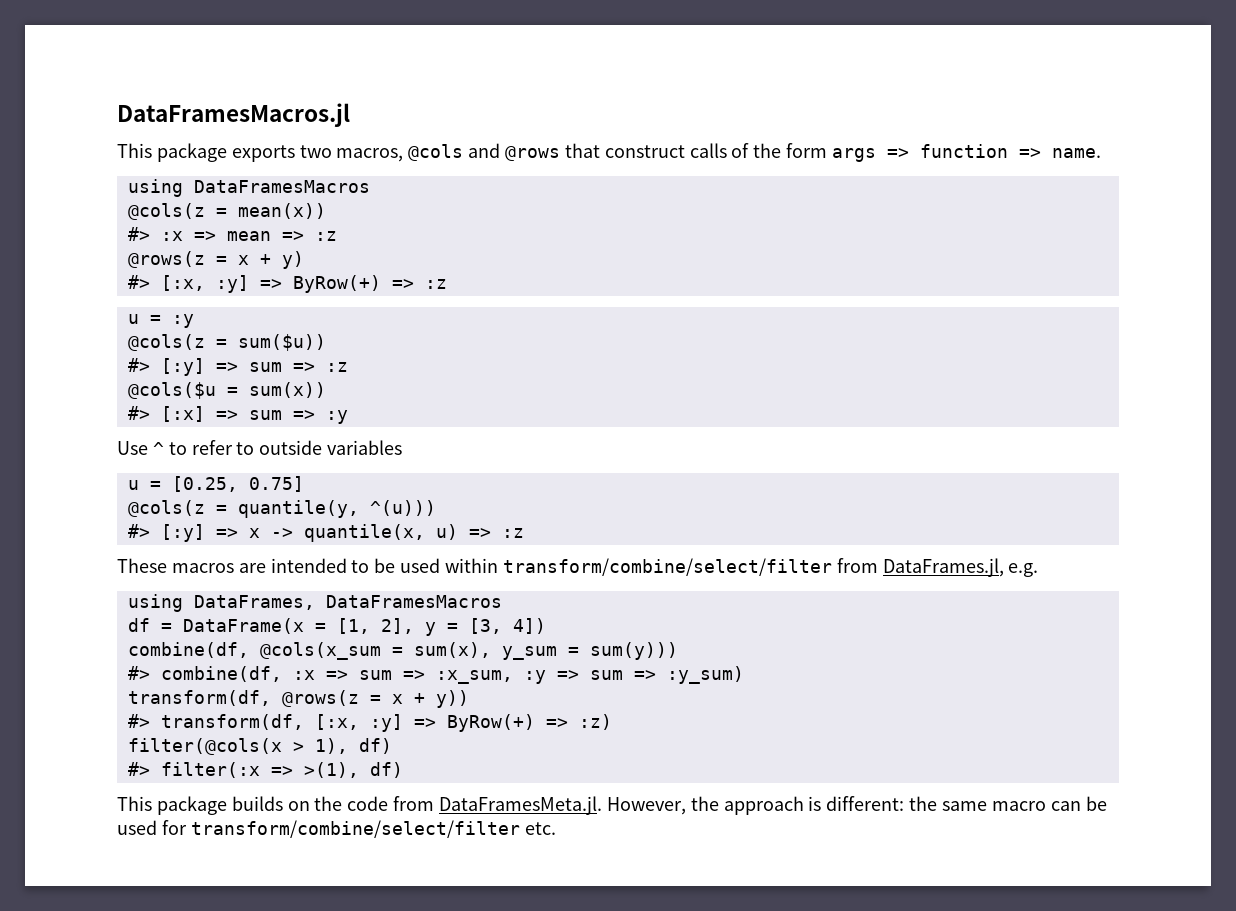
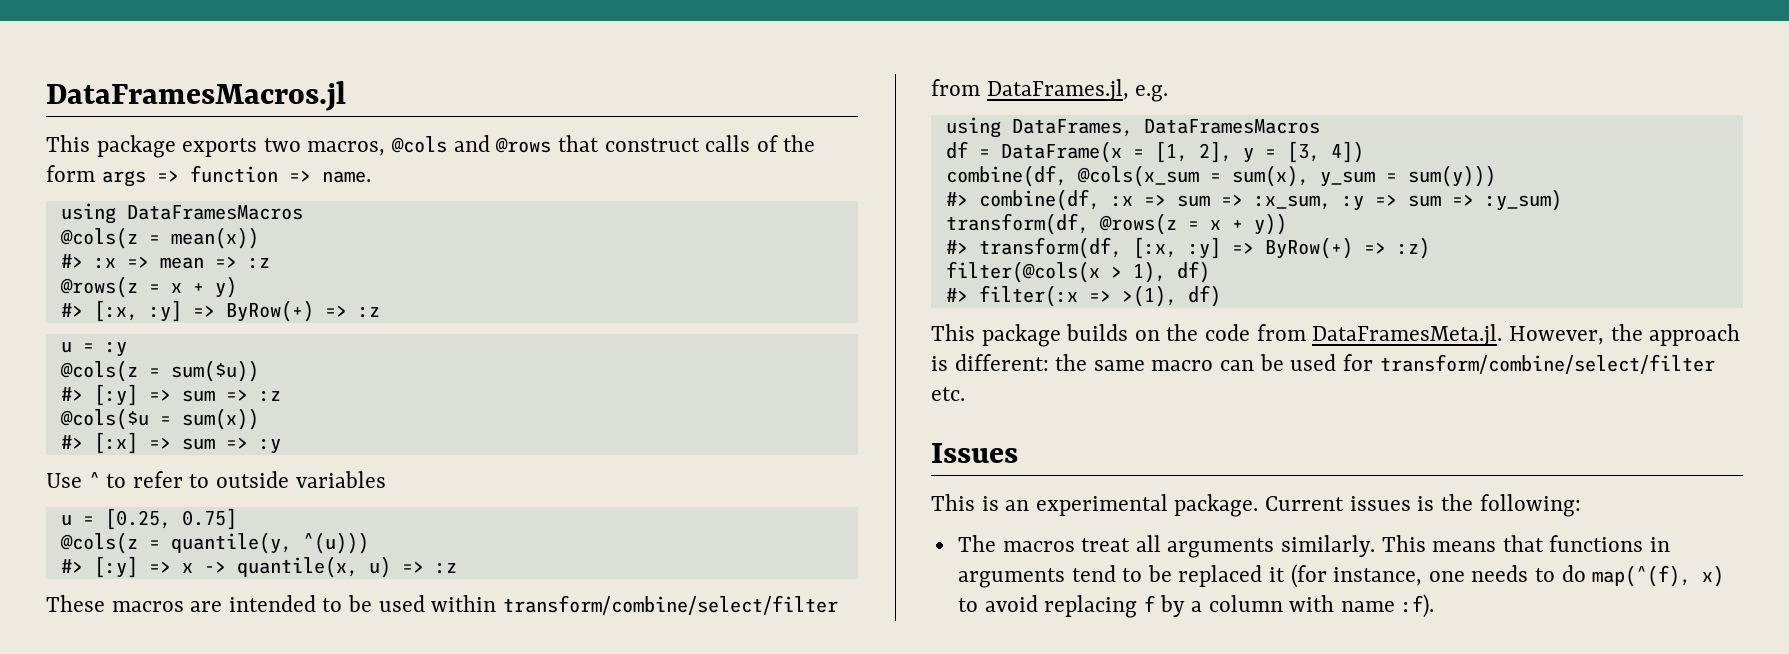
+ Issues
+ This is an experimental package. Current issues is the following:
+ The macros treat all arguments similarly. This means that functions in arguments tend to be replaced it (for instance, one needs to do map(^(f), x) to avoid replacing f by a column with name :f).

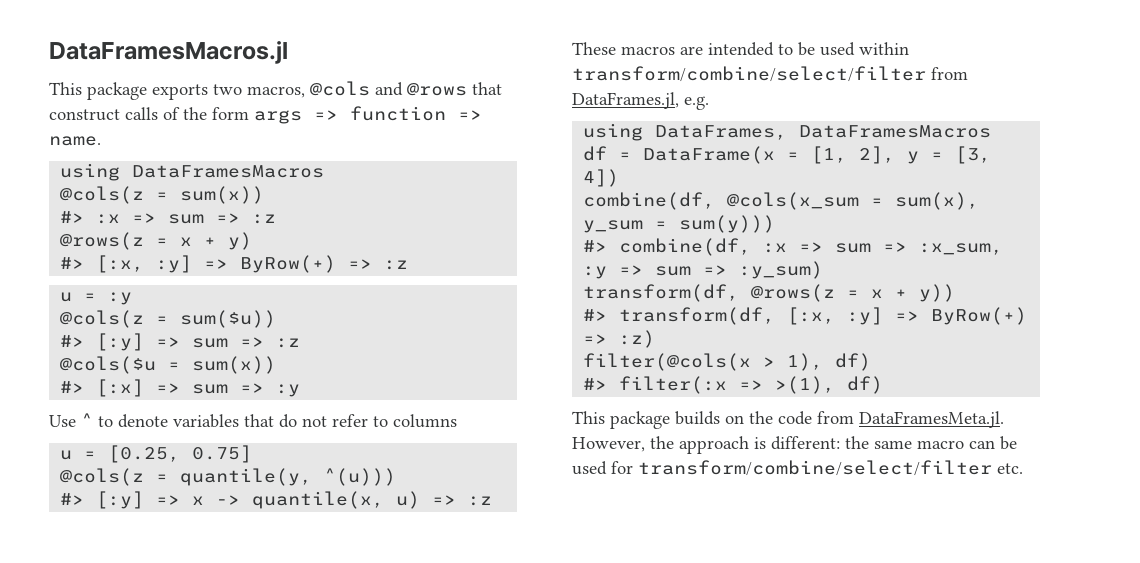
- @cols(z = mean(x))
+ @cols(z = sum(x))
- #> :x => mean => :z
+ #> :x => sum => :z
- Use ^ to refer to outside variables
+ Use ^ to denote variables that do not refer to columns
- Issues
- This is an experimental package. Current issues is the following:
- The macros treat all arguments similarly. This means that functions in arguments tend to be replaced it (for instance, one needs to do map(^(f), x) to avoid replacing f by a column with name :f).

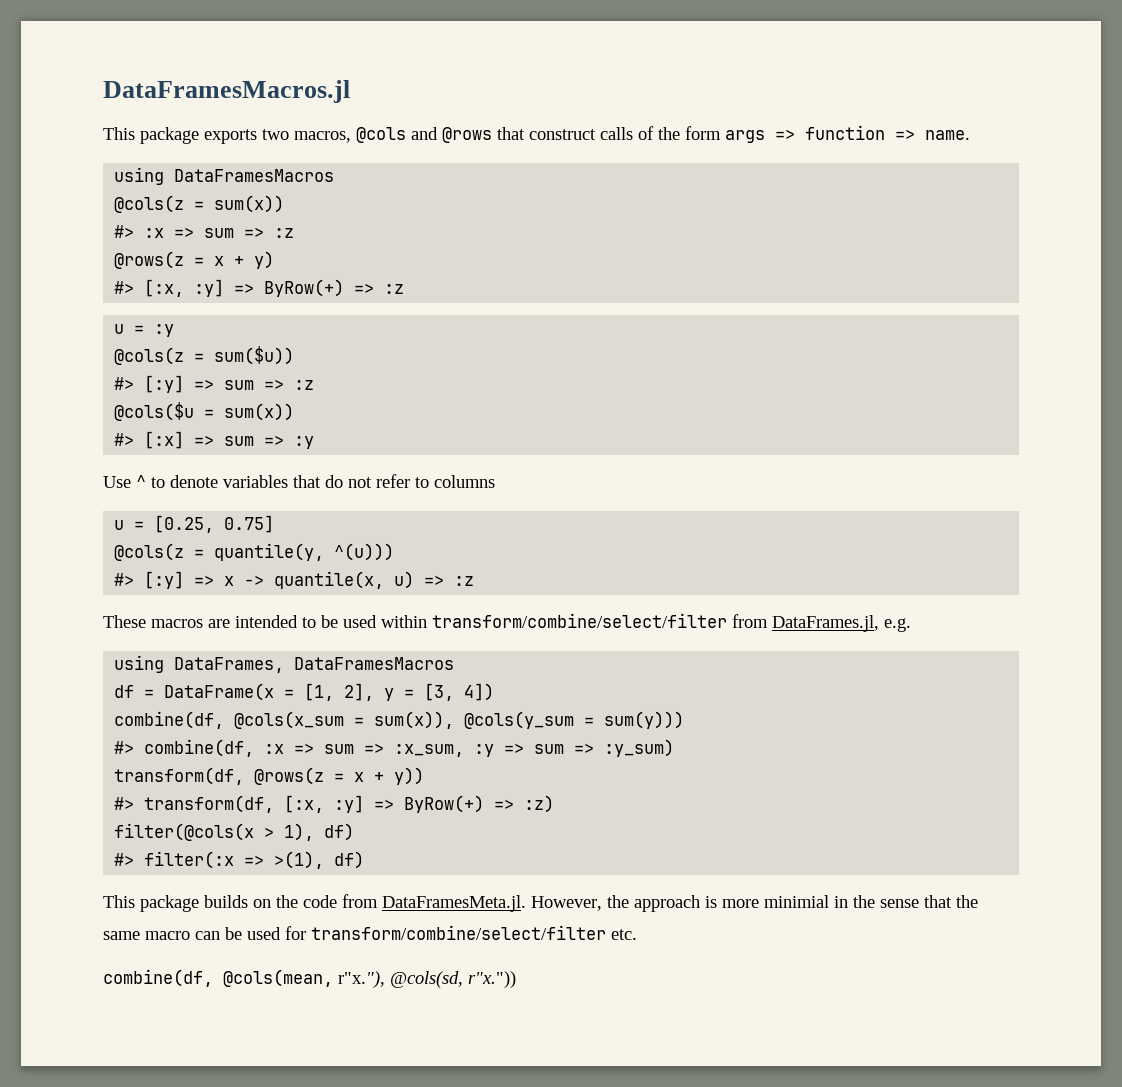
- combine(df, @cols(x_sum = sum(x), y_sum = sum(y)))
+ combine(df, @cols(x_sum = sum(x)), @cols(y_sum = sum(y)))
- This package builds on the code from DataFramesMeta.jl. However, the approach is different: the same macro can be used for transform/combine/select/filter etc.
+ This package builds on the code from DataFramesMeta.jl. However, the approach is more minimial in the sense that the same macro can be used for transform/combine/select/filter etc.
+ combine(df, @cols(mean, r"x."), @cols(sd, r"x."))

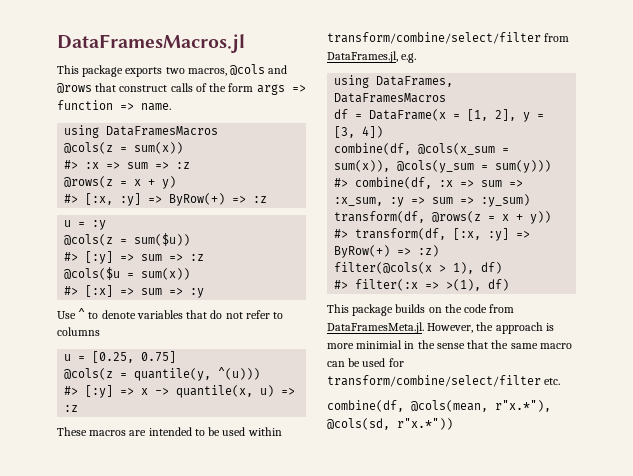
- combine(df, @cols(mean, r"x."), @cols(sd, r"x."))
+ combine(df, @cols(mean, r"x.*"), @cols(sd, r"x.*"))

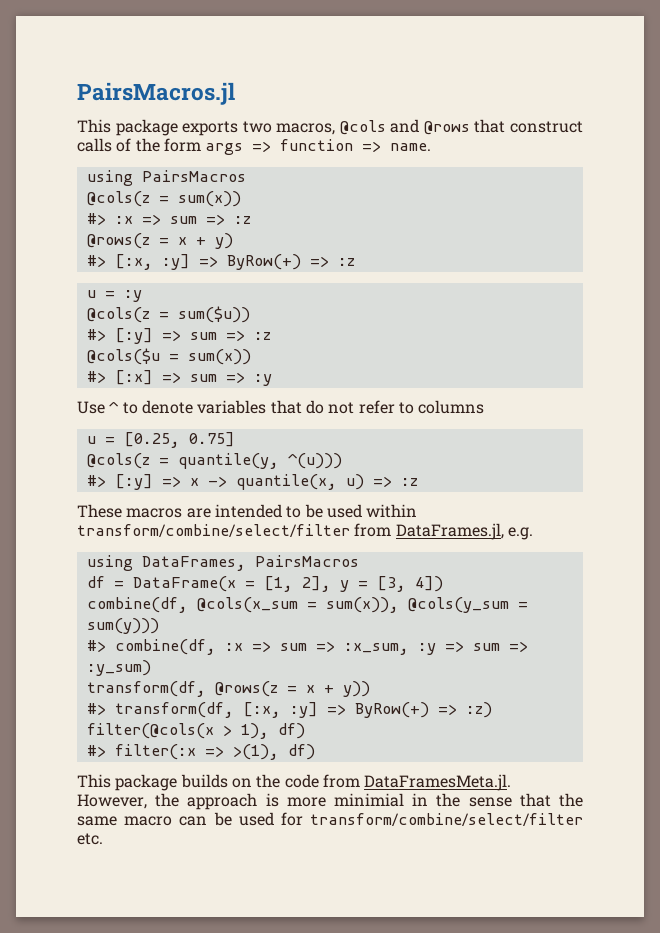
- DataFramesMacros.jl
+ PairsMacros.jl
- using DataFramesMacros
+ using PairsMacros
- using DataFrames, DataFramesMacros
+ using DataFrames, PairsMacros
- combine(df, @cols(mean, r"x.*"), @cols(sd, r"x.*"))

